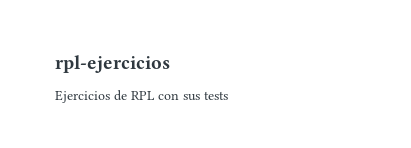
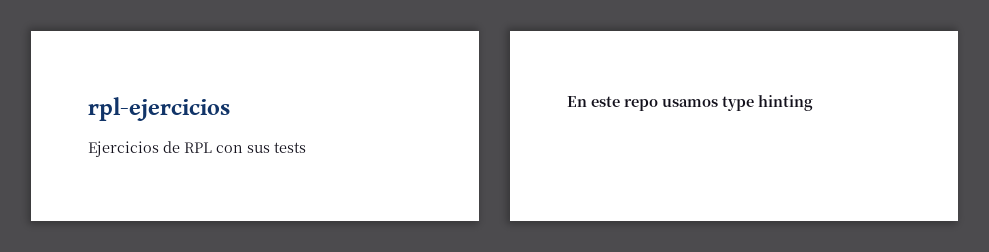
+ En este repo usamos type hinting

